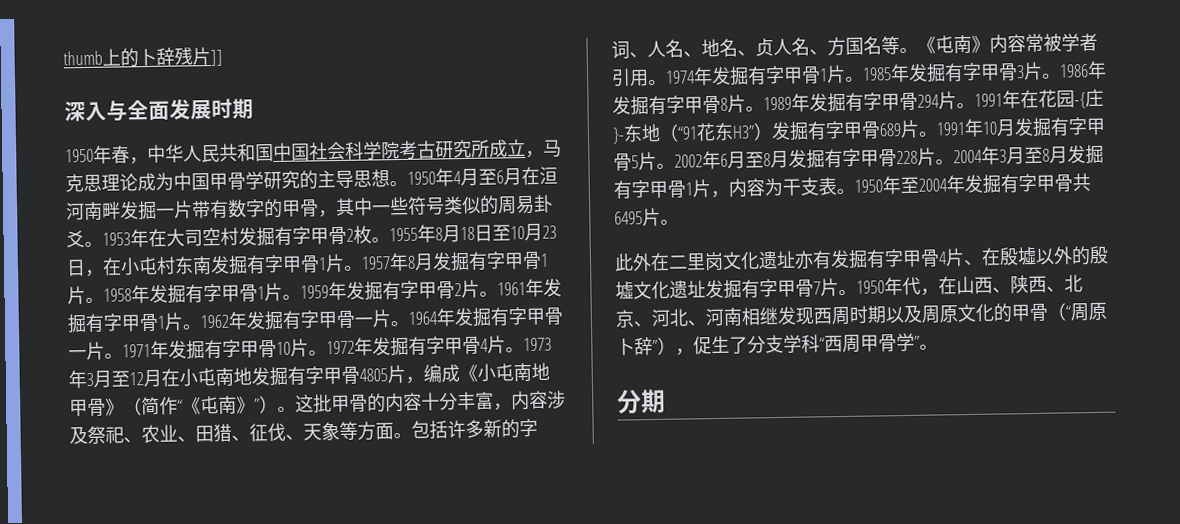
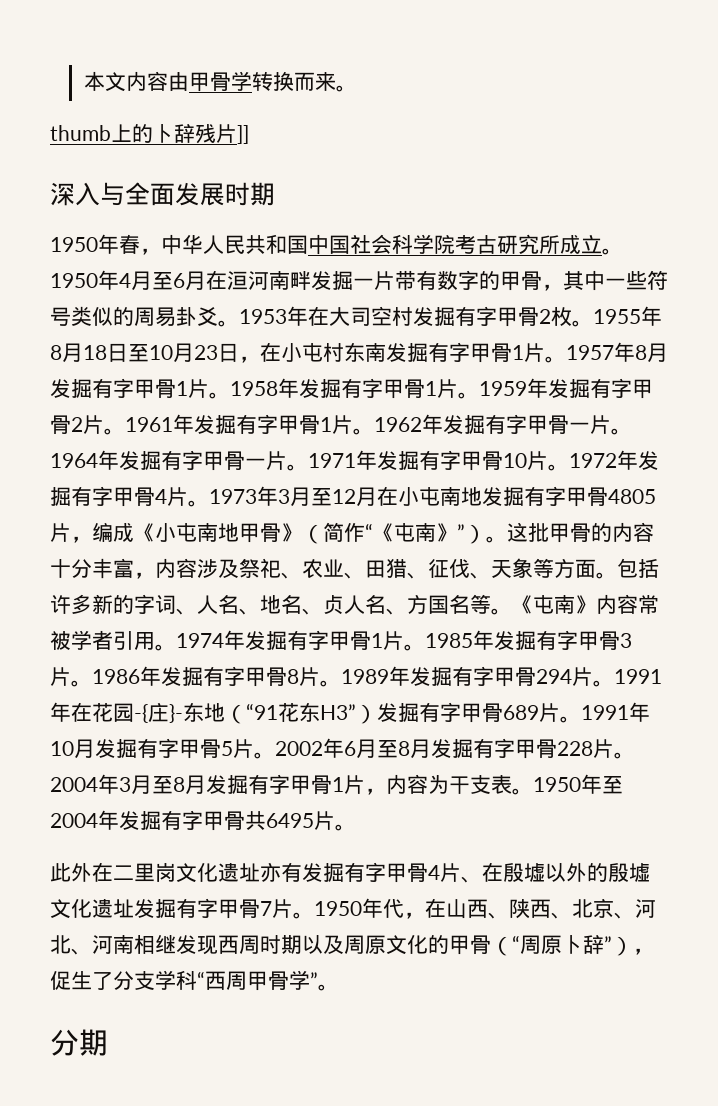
+ 本文内容由甲骨学转换而来。
- 1950年春，中华人民共和国中国社会科学院考古研究所成立，马克思理论成为中国甲骨学研究的主导思想。
+ 1950年春，中华人民共和国中国社会科学院考古研究所成立。

